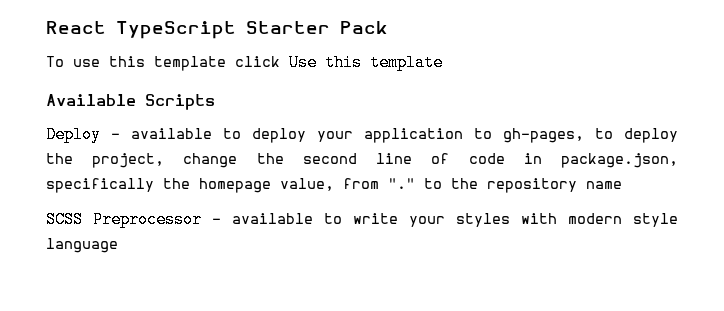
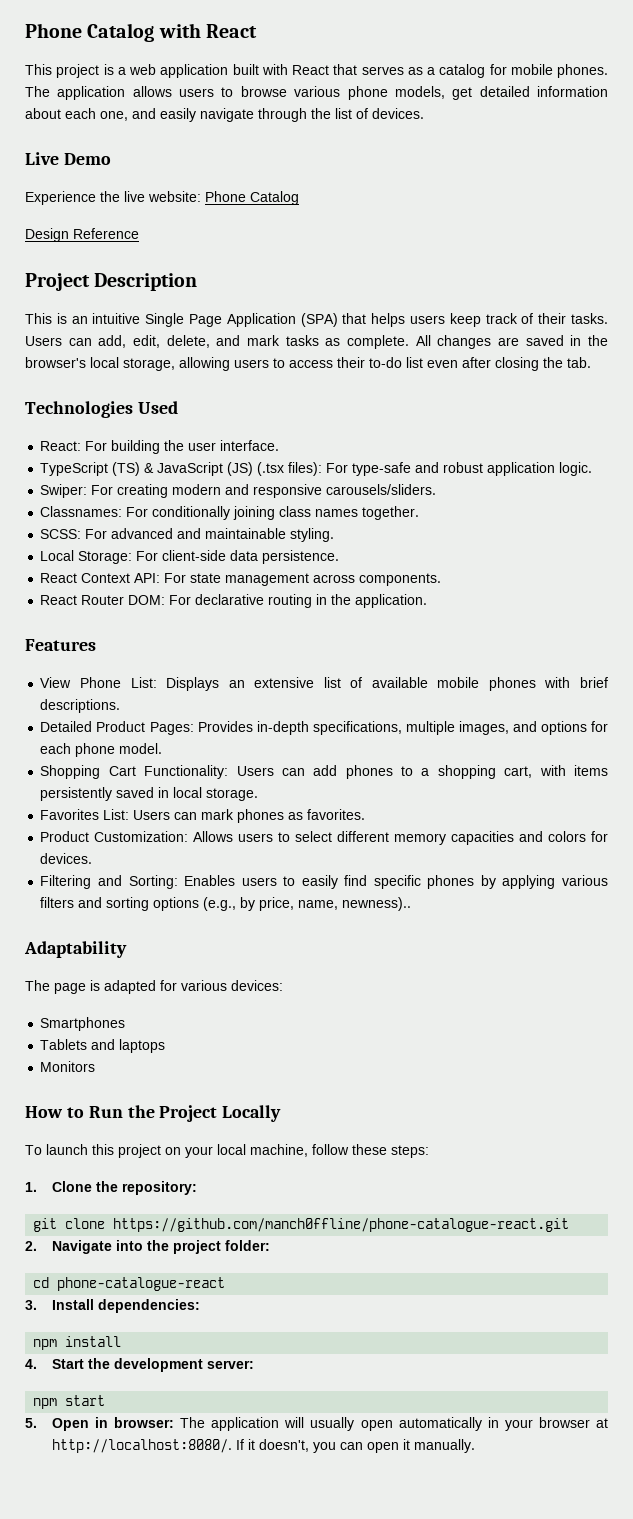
- React TypeScript Starter Pack
- To use this template click Use this template
- Available Scripts
- Deploy - available to deploy your application to gh-pages, to deploy the project, change the second line of code in package.json, specifically the homepage value, from "." to the repository name
- SCSS Preprocessor - available to write your styles with modern style language
+ Phone Catalog with React
+ This project is a web application built with React that serves as a catalog for mobile phones. The application allows users to browse various phone models, get detailed information about each one, and easily navigate through the list of devices.
+ Live Demo
+ Experience the live website: Phone Catalog
+ Design Reference
+ Project Description
+ This is an intuitive Single Page Application (SPA) that helps users keep track of their tasks. Users can add, edit, delete, and mark tasks as complete. All changes are saved in the browser's local storage, allowing users to access their to-do list even after closing the tab.
+ Technologies Used
+ React: For building the user interface.
+ TypeScript (TS) & JavaScript (JS) (.tsx files): For type-safe and robust application logic.
+ Swiper: For creating modern and responsive carousels/sliders.
+ Classnames: For conditionally joining class names together.
+ SCSS: For advanced and maintainable styling.
+ Local Storage: For client-side data persistence.
+ React Context API: For state management across components.
+ React Router DOM: For declarative routing in the application.
+ Features
+ View Phone List: Displays an extensive list of available mobile phones with brief descriptions.
+ Detailed Product Pages: Provides in-depth specifications, multiple images, and options for each phone model.
+ Shopping Cart Functionality: Users can add phones to a shopping cart, with items persistently saved in local storage.
+ Favorites List: Users can mark phones as favorites.
+ Product Customization: Allows users to select different memory capacities and colors for devices.
+ Filtering and Sorting: Enables users to easily find specific phones by applying various filters and sorting options (e.g., by price, name, newness)..
+ Adaptability
+ The page is adapted for various devices:
+ Smartphones
+ Tablets and laptops
+ Monitors
+ How to Run the Project Locally
+ To launch this project on your local machine, follow these steps:
+ 1. Clone the repository:
+ git clone https://github.com/manch0ffline/phone-catalogue-react.git
+ 2. Navigate into the project folder:
+ cd phone-catalogue-react
+ 3. Install dependencies:
+ npm install
+ 4. Start the development server:
+ npm start
+ 5. Open in browser: The application will usually open automatically in your browser at http://localhost:8080/. If it doesn't, you can open it manually.

